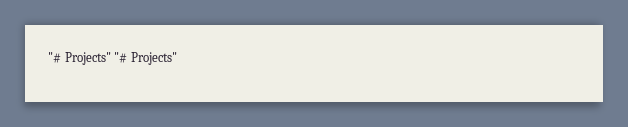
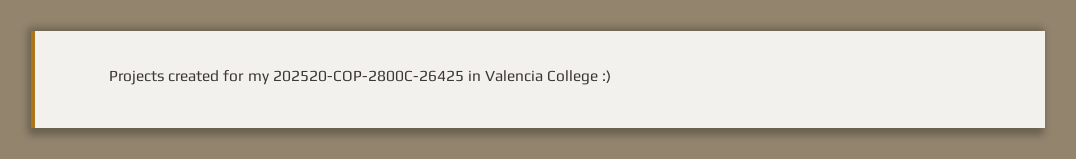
- "# Projects" "# Projects"
+ Projects created for my 202520-COP-2800C-26425 in Valencia College :)

